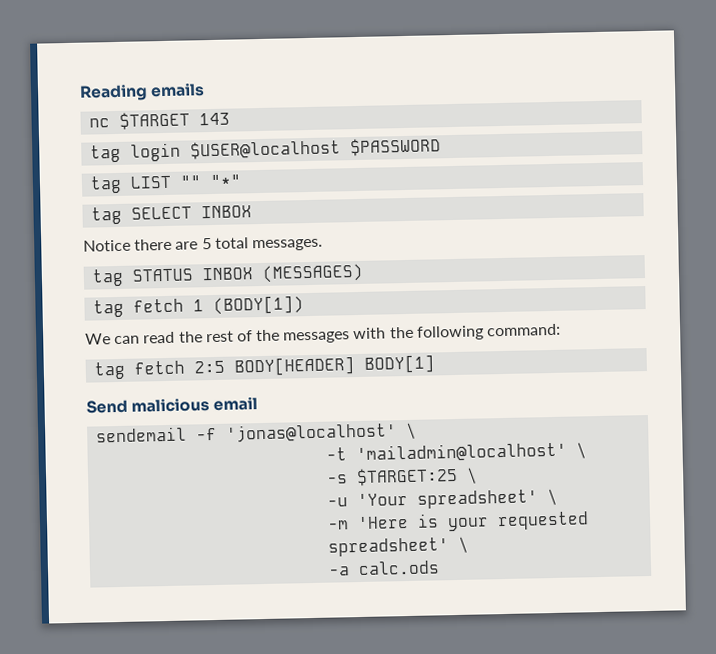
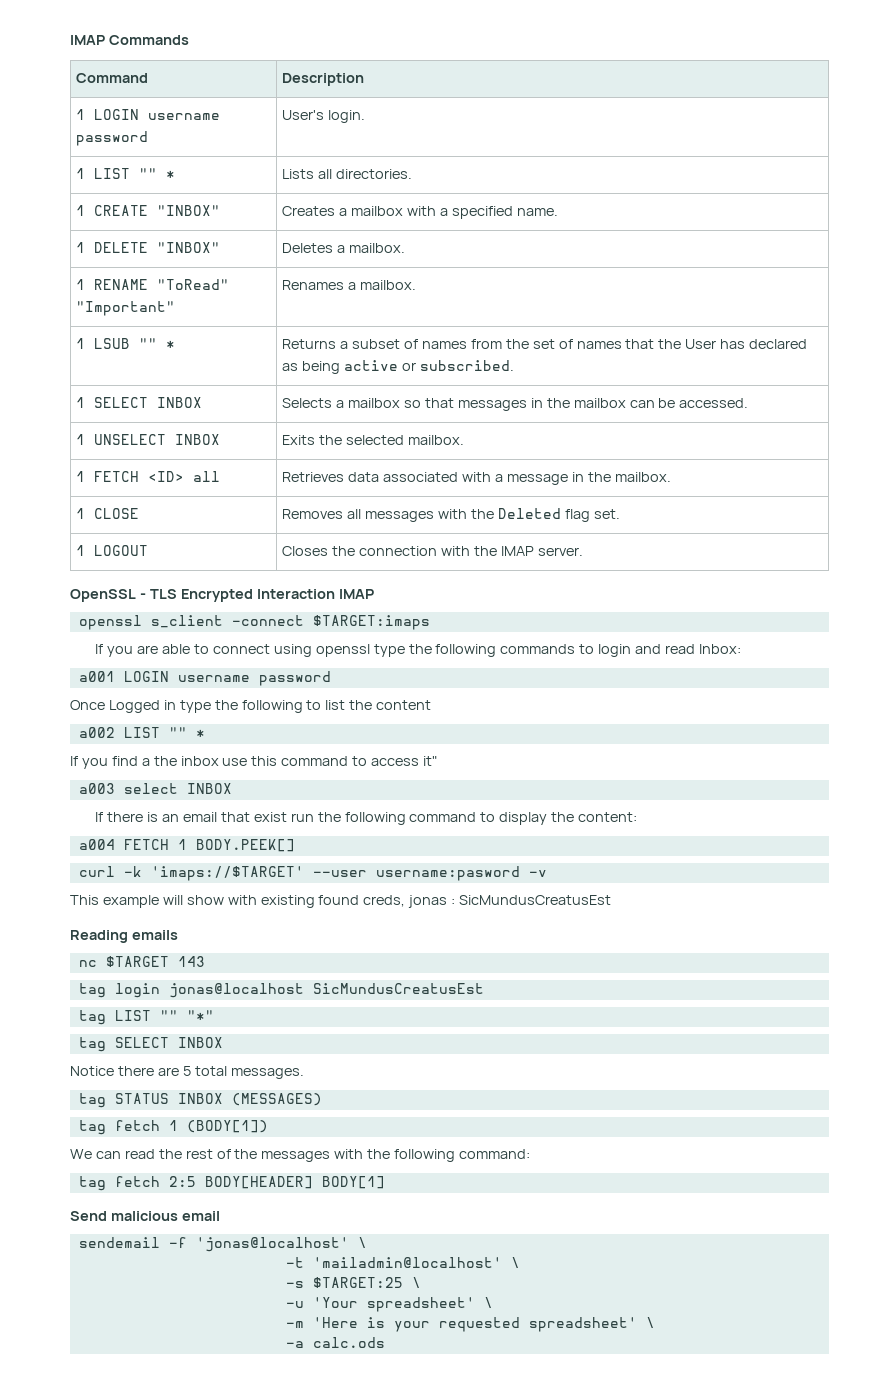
+ IMAP Commands
+ Command | Description
+ 1 LOGIN username password | User's login.
+ 1 LIST "" * | Lists all directories.
+ 1 CREATE "INBOX" | Creates a mailbox with a specified name.
+ 1 DELETE "INBOX" | Deletes a mailbox.
+ 1 RENAME "ToRead" "Important" | Renames a mailbox.
+ 1 LSUB "" * | Returns a subset of names from the set of names that the User has declared as being active or subscribed.
+ 1 SELECT INBOX | Selects a mailbox so that messages in the mailbox can be accessed.
+ 1 UNSELECT INBOX | Exits the selected mailbox.
+ 1 FETCH <ID> all | Retrieves data associated with a message in the mailbox.
+ 1 CLOSE | Removes all messages with the Deleted flag set.
+ 1 LOGOUT | Closes the connection with the IMAP server.
+ OpenSSL - TLS Encrypted Interaction IMAP
+ openssl s_client -connect $TARGET:imaps
+ If you are able to connect using openssl type the following commands to login and read Inbox:
+ a001 LOGIN username password
+ Once Logged in type the following to list the content
+ a002 LIST "" *
+ If you find a the inbox use this command to access it"
+ a003 select INBOX
+ If there is an email that exist run the following command to display the content:
+ a004 FETCH 1 BODY.PEEK[]
+ curl -k 'imaps://$TARGET' --user username:pasword -v
+ This example will show with existing found creds, jonas : SicMundusCreatusEst
- tag login $USER@localhost $PASSWORD
+ tag login jonas@localhost SicMundusCreatusEst

